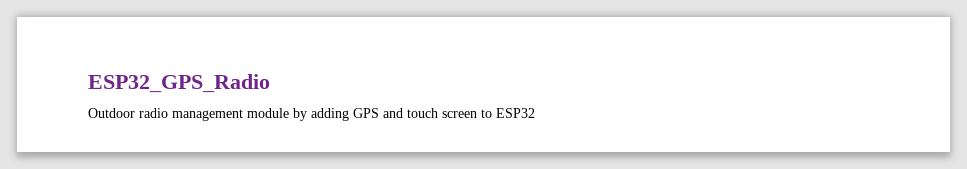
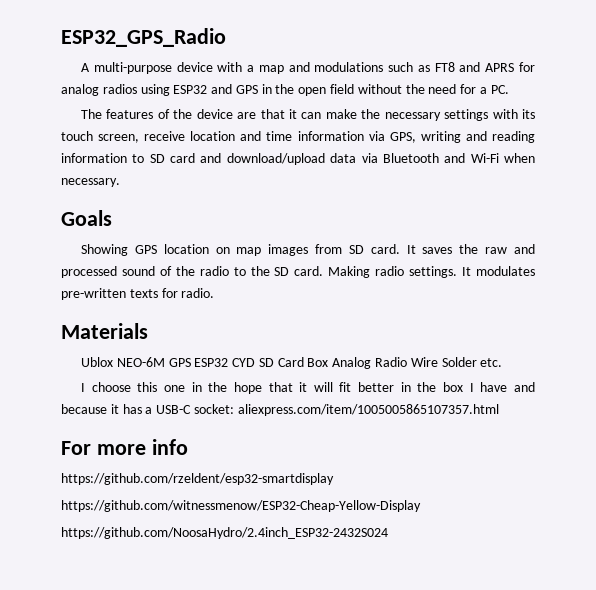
- Outdoor radio management module by adding GPS and touch screen to ESP32
+ A multi-purpose device with a map and modulations such as FT8 and APRS for analog radios using ESP32 and GPS in the open field without the need for a PC.
+ The features of the device are that it can make the necessary settings with its touch screen, receive location and time information via GPS, writing and reading information to SD card and download/upload data via Bluetooth and Wi-Fi when necessary.
+ Goals
+ Showing GPS location on map images from SD card. It saves the raw and processed sound of the radio to the SD card. Making radio settings. It modulates pre-written texts for radio.
+ Materials
+ Ublox NEO-6M GPS ESP32 CYD SD Card Box Analog Radio Wire Solder etc.
+ I choose this one in the hope that it will fit better in the box I have and because it has a USB-C socket: aliexpress.com/item/1005005865107357.html
+ For more info
+ https://github.com/rzeldent/esp32-smartdisplay
+ https://github.com/witnessmenow/ESP32-Cheap-Yellow-Display
+ https://github.com/NoosaHydro/2.4inch_ESP32-2432S024

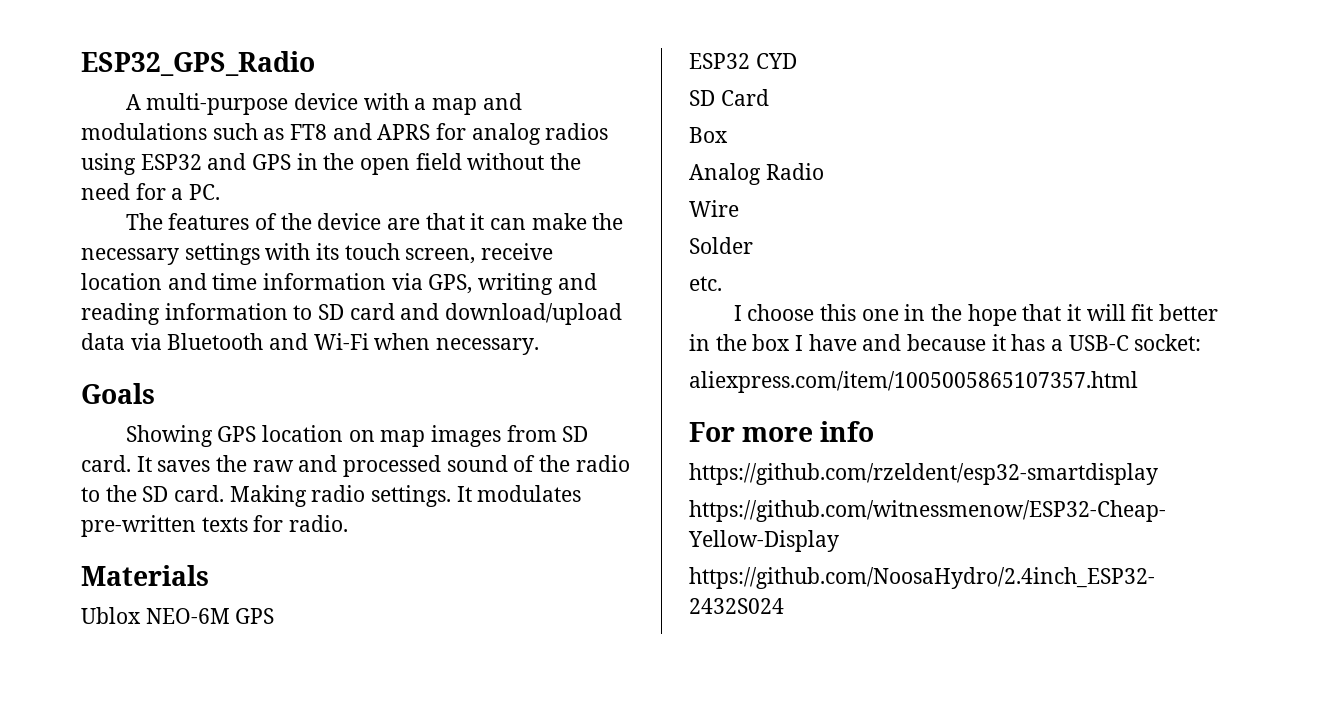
- Ublox NEO-6M GPS ESP32 CYD SD Card Box Analog Radio Wire Solder etc.
+ Ublox NEO-6M GPS
+ ESP32 CYD
+ SD Card
+ Box
+ Analog Radio
+ Wire
+ Solder
+ etc.
- I choose this one in the hope that it will fit better in the box I have and because it has a USB-C socket: aliexpress.com/item/1005005865107357.html
+ I choose this one in the hope that it will fit better in the box I have and because it has a USB-C socket:
+ aliexpress.com/item/1005005865107357.html

